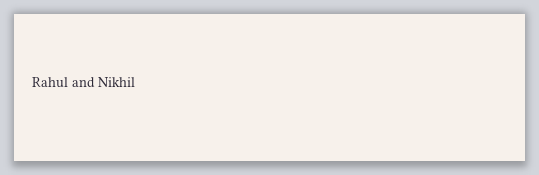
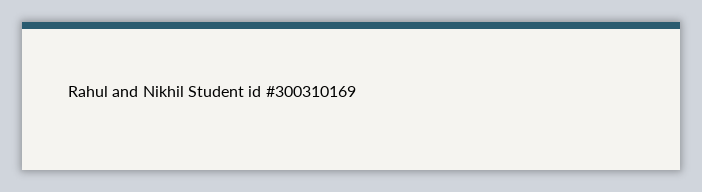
- Rahul and Nikhil
+ Rahul and Nikhil Student id #300310169

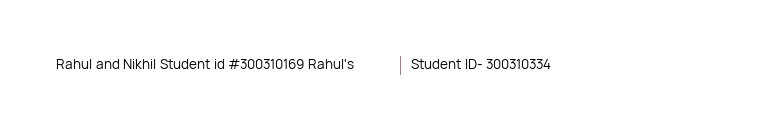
- Rahul and Nikhil Student id #300310169
+ Rahul and Nikhil Student id #300310169 Rahul's Student ID- 300310334

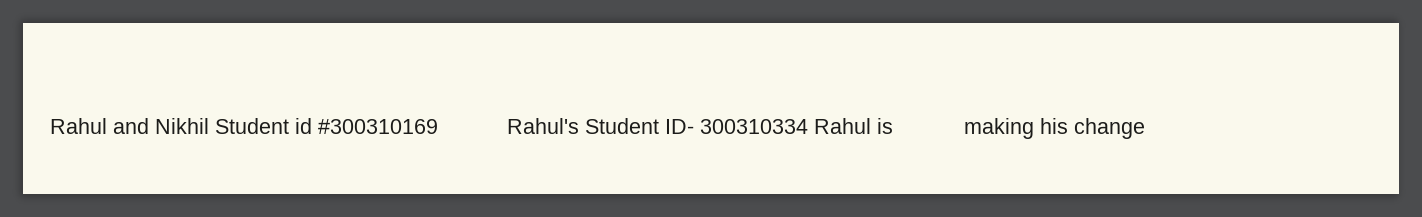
- Rahul and Nikhil Student id #300310169 Rahul's Student ID- 300310334
+ Rahul and Nikhil Student id #300310169 Rahul's Student ID- 300310334 Rahul is making his change

